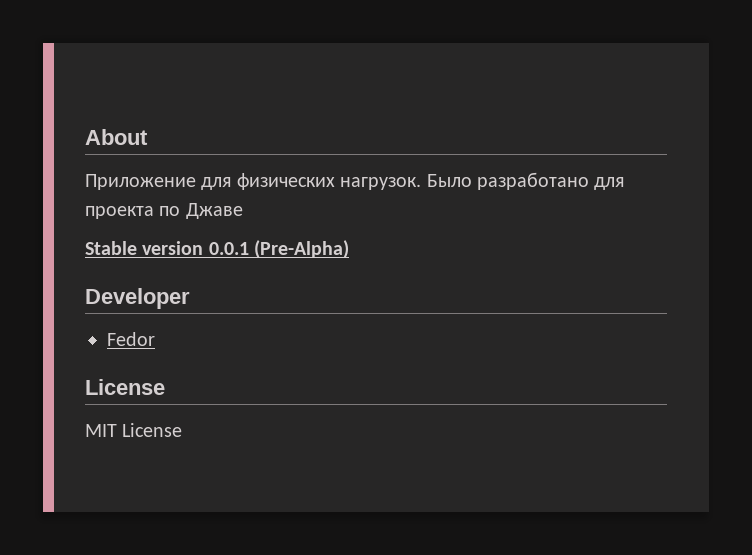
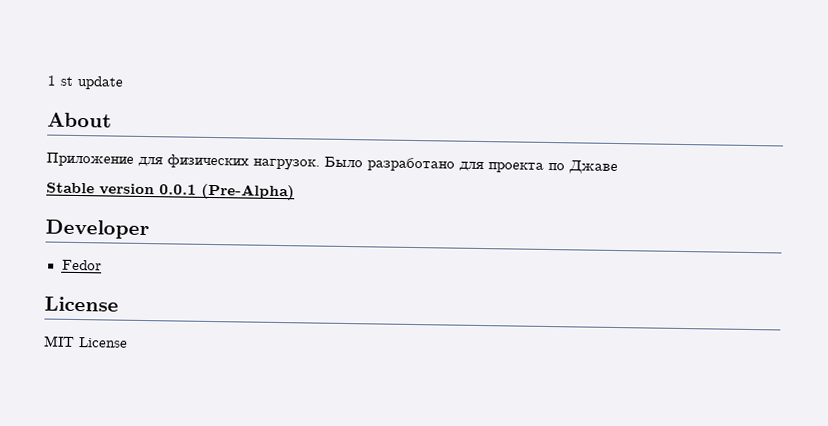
+ 1 st update

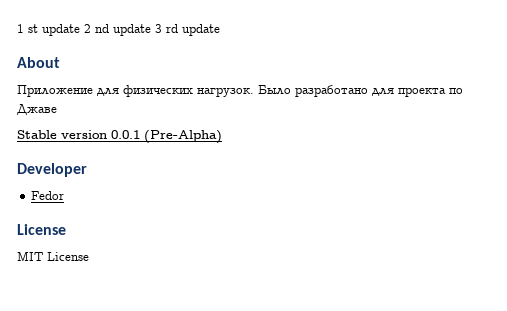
- 1 st update
+ 1 st update 2 nd update 3 rd update

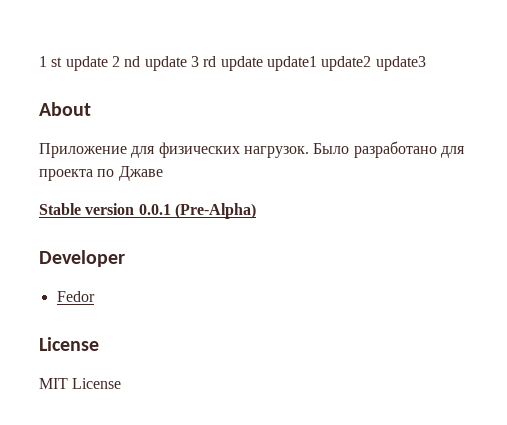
- 1 st update 2 nd update 3 rd update
+ 1 st update 2 nd update 3 rd update update1 update2 update3

